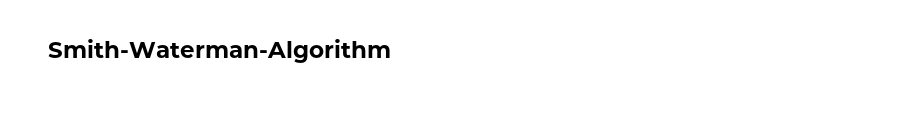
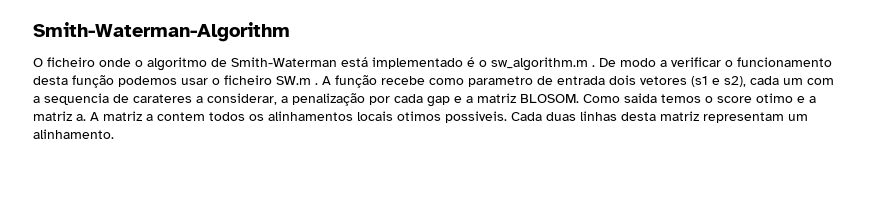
+ O ficheiro onde o algoritmo de Smith-Waterman está implementado é o sw_algorithm.m . De modo a verificar o funcionamento desta função podemos usar o ficheiro SW.m . A função recebe como parametro de entrada dois vetores (s1 e s2), cada um com a sequencia de carateres a considerar, a penalização por cada gap e a matriz BLOSOM. Como saida temos o score otimo e a matriz a. A matriz a contem todos os alinhamentos locais otimos possiveis. Cada duas linhas desta matriz representam um alinhamento.

